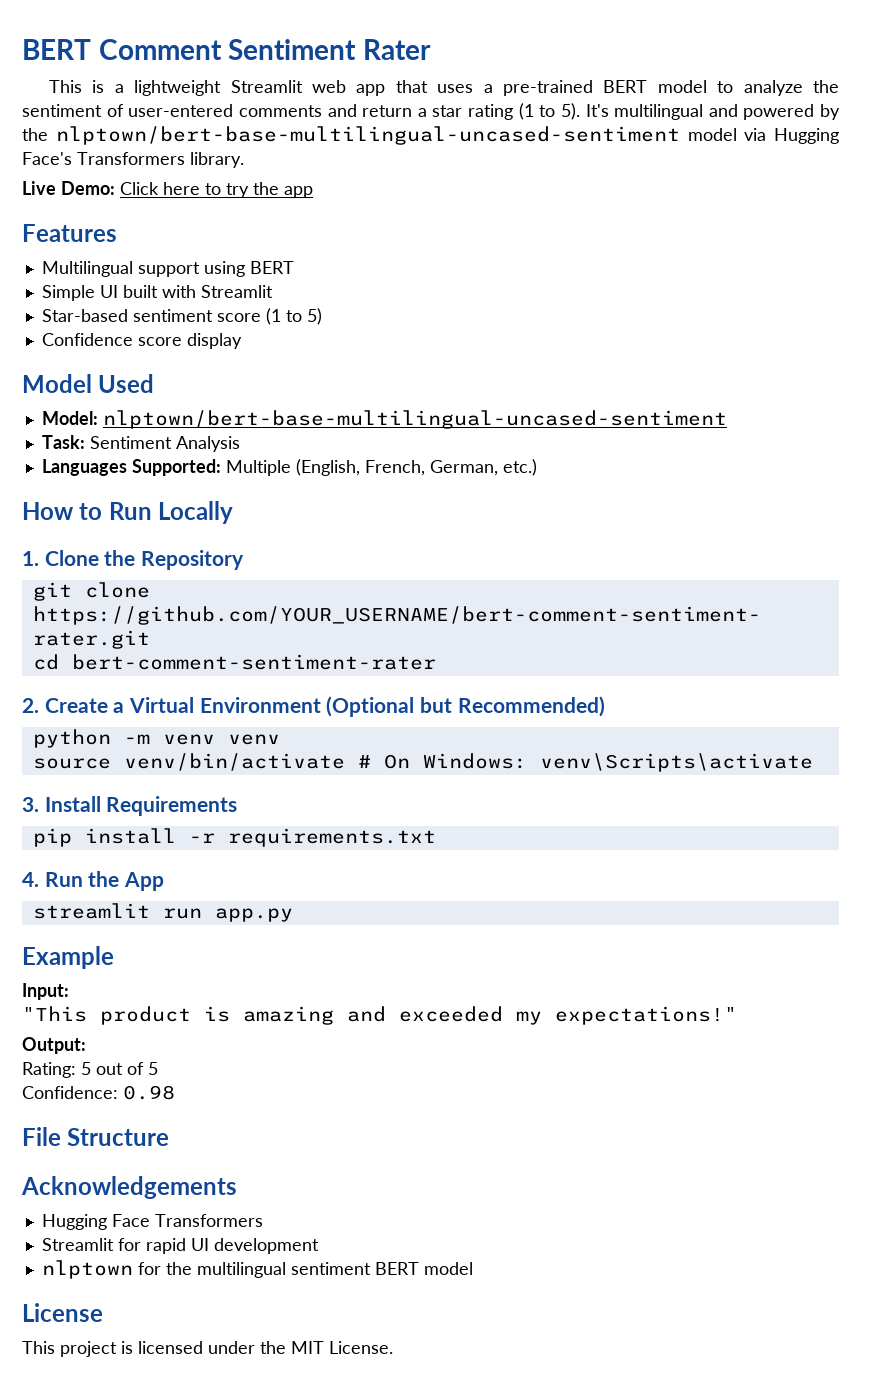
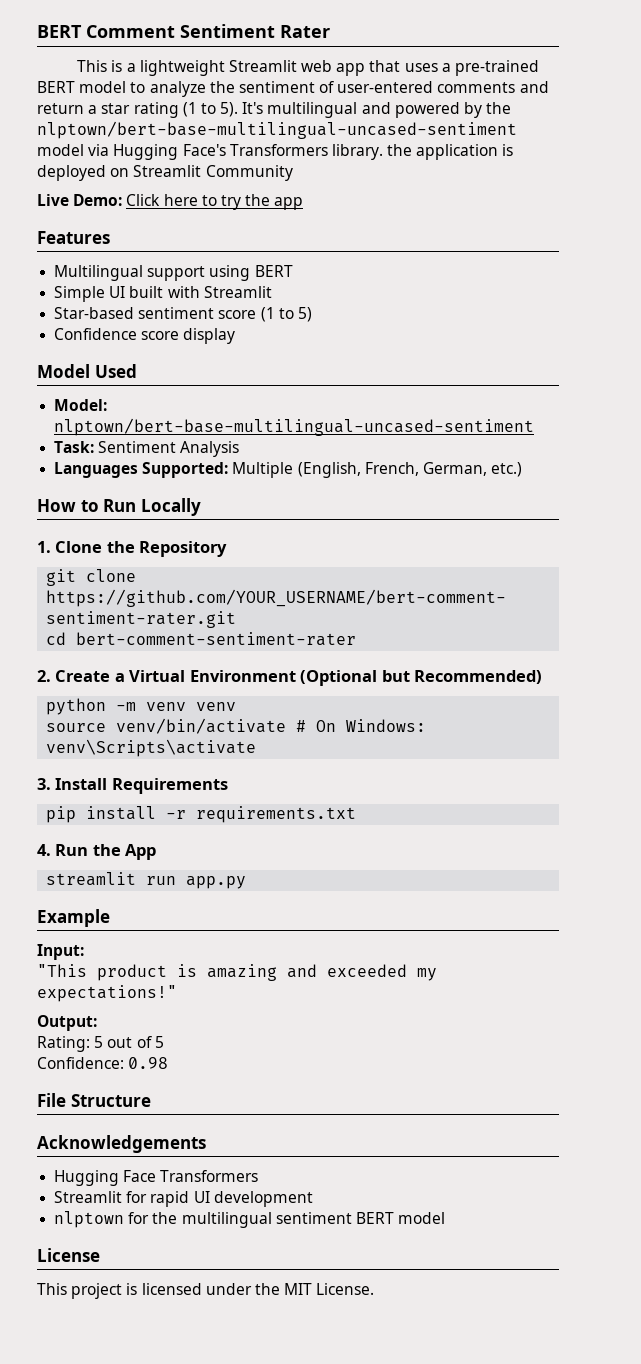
- It's multilingual and powered by the nlptown/bert-base-multilingual-uncased-sentiment model via Hugging Face's Transformers library.
+ It's multilingual and powered by the nlptown/bert-base-multilingual-uncased-sentiment model via Hugging Face's Transformers library. the application is deployed on Streamlit Community

